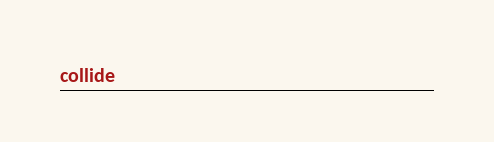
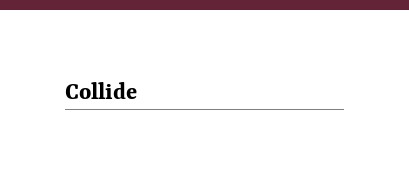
- collide
+ Collide

